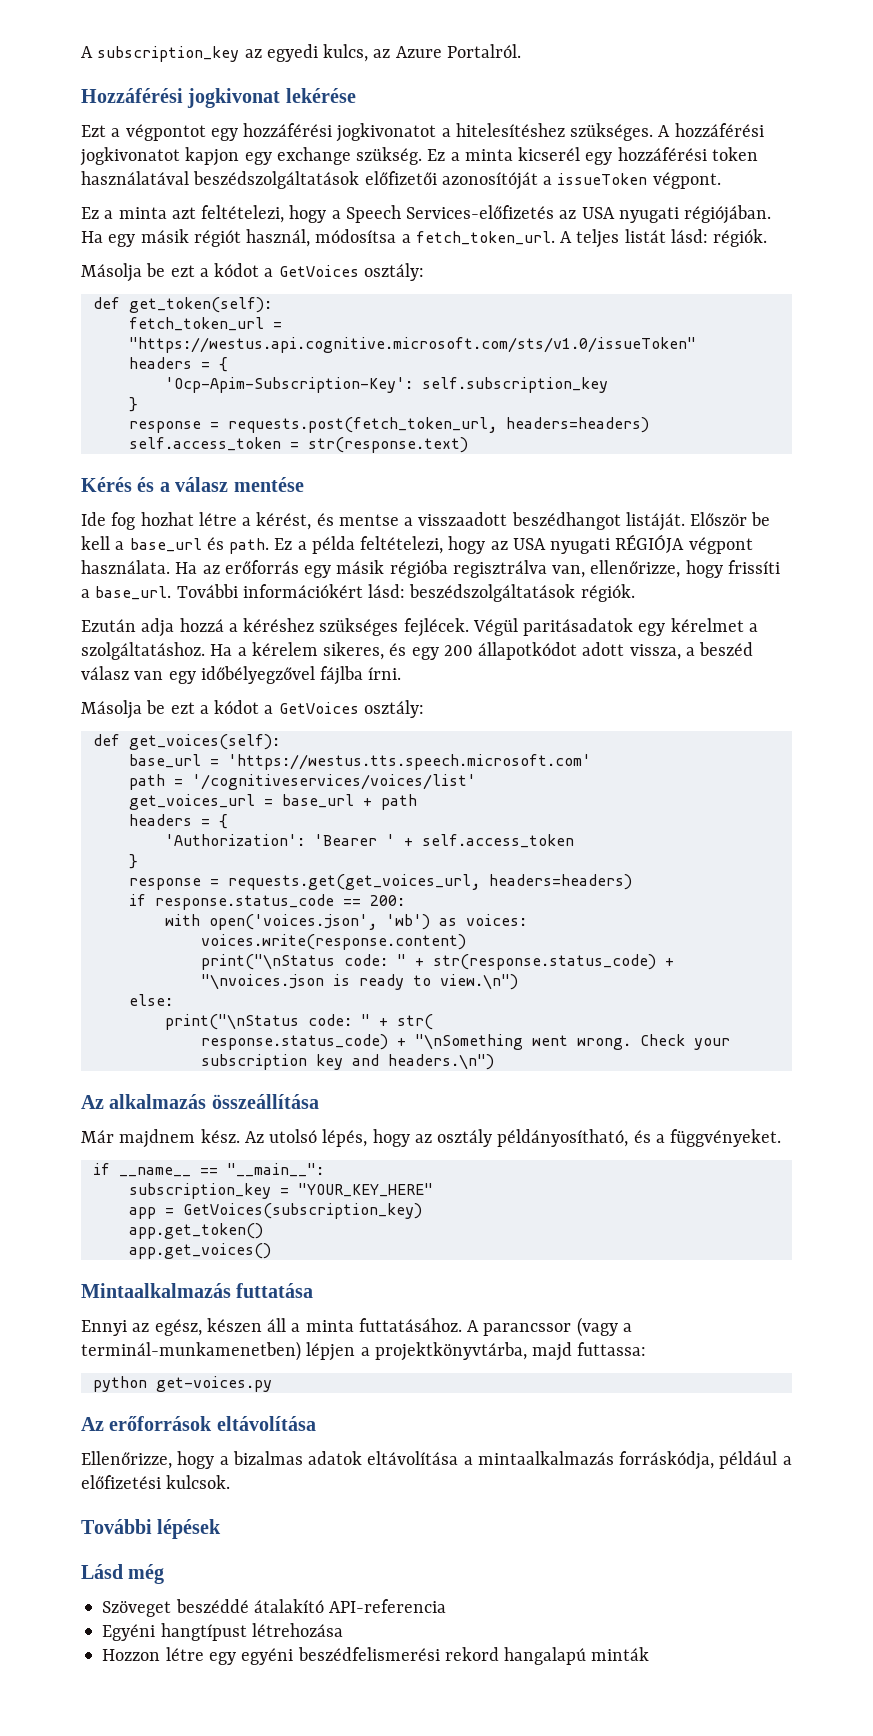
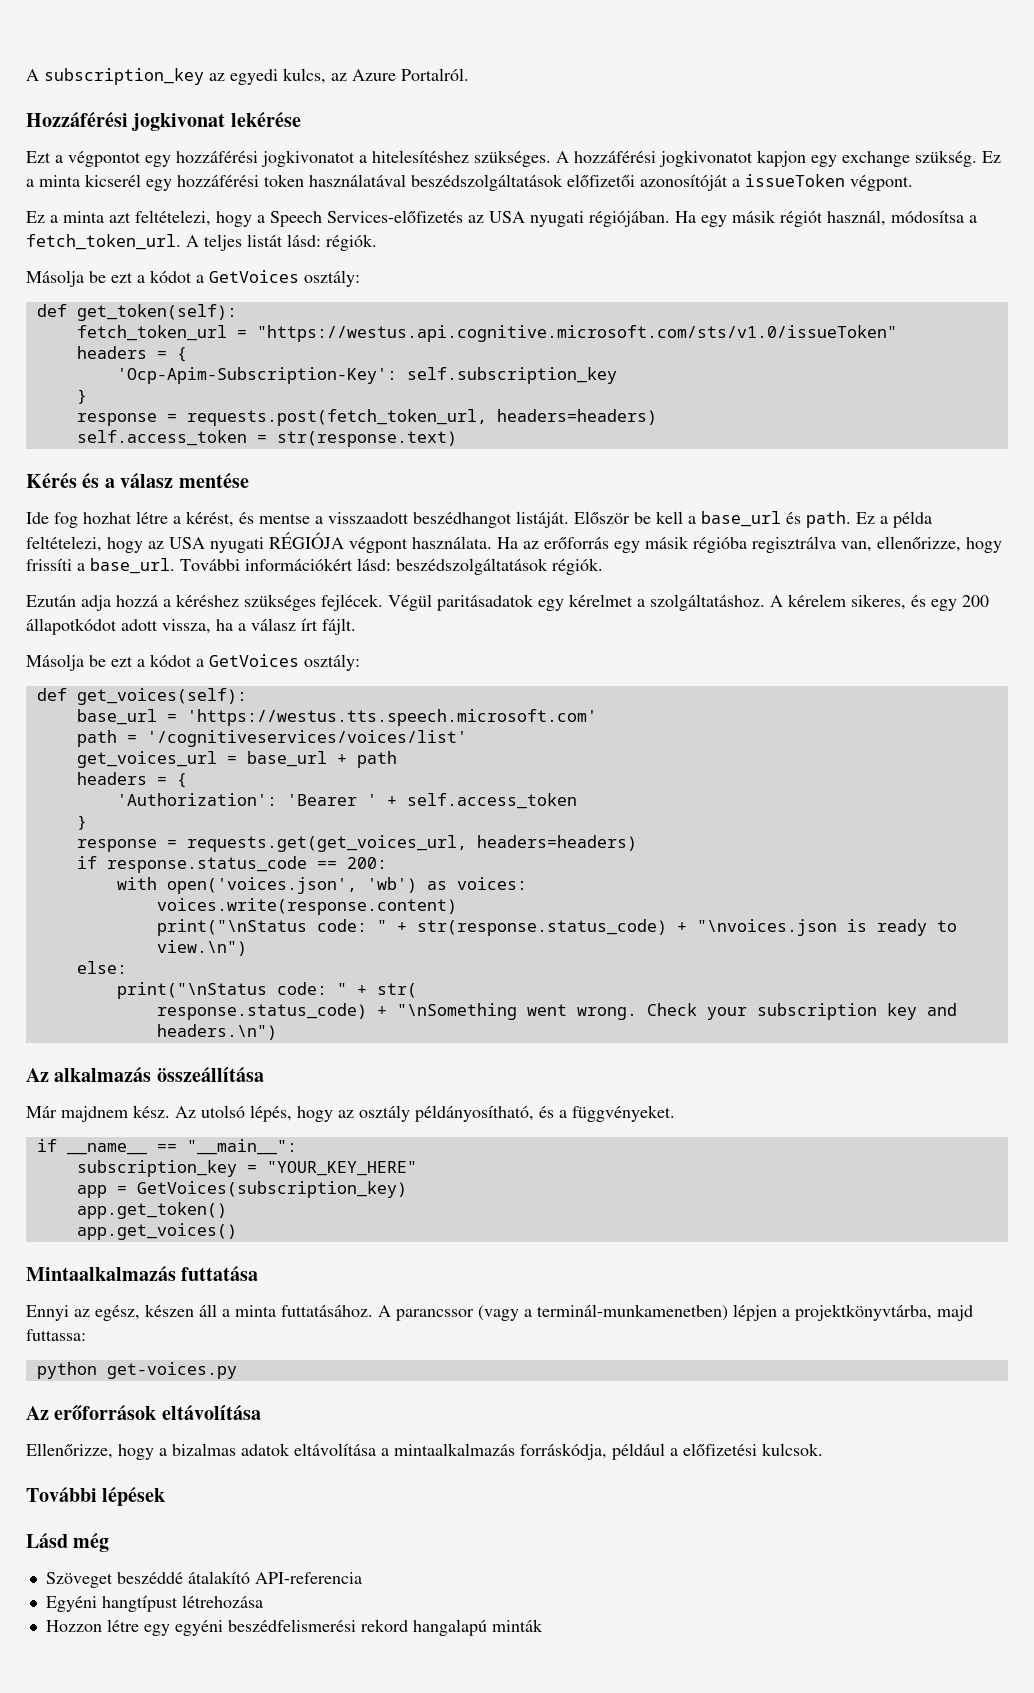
- Ha a kérelem sikeres, és egy 200 állapotkódot adott vissza, a beszéd válasz van egy időbélyegzővel fájlba írni.
+ A kérelem sikeres, és egy 200 állapotkódot adott vissza, ha a válasz írt fájlt.

